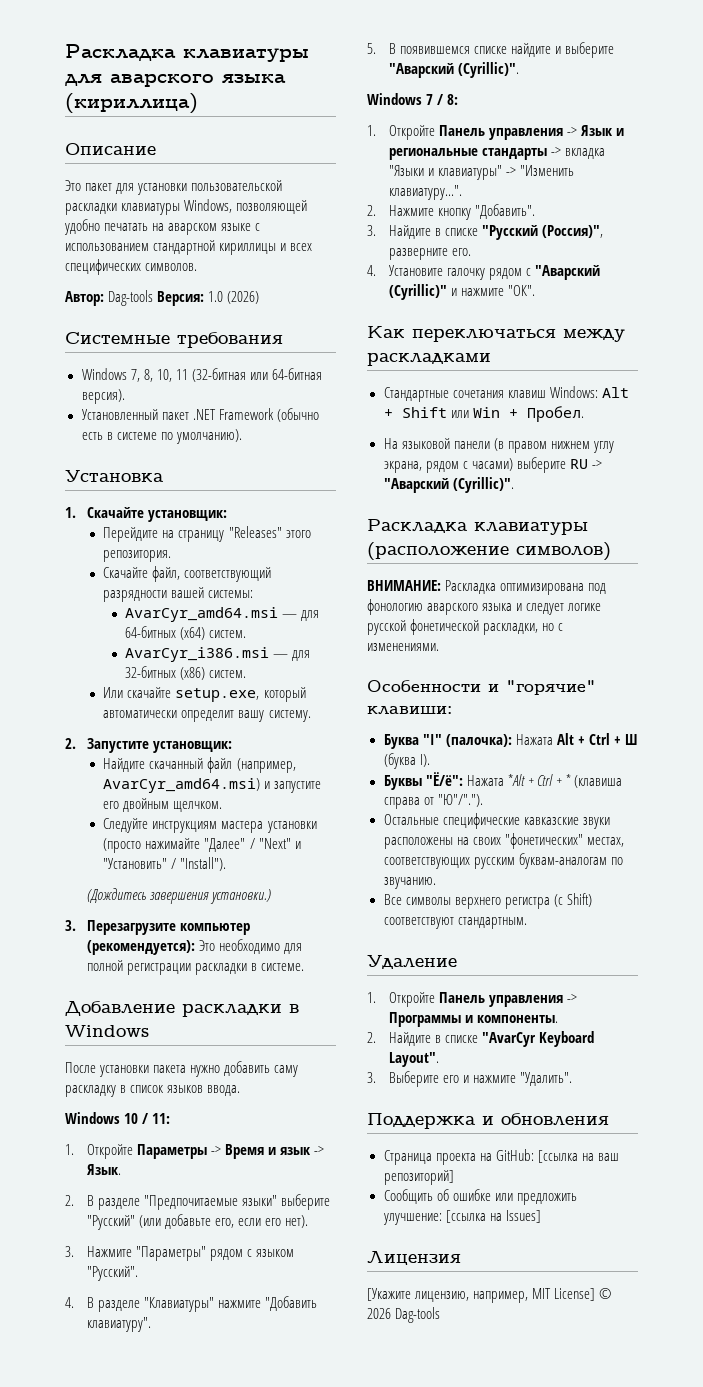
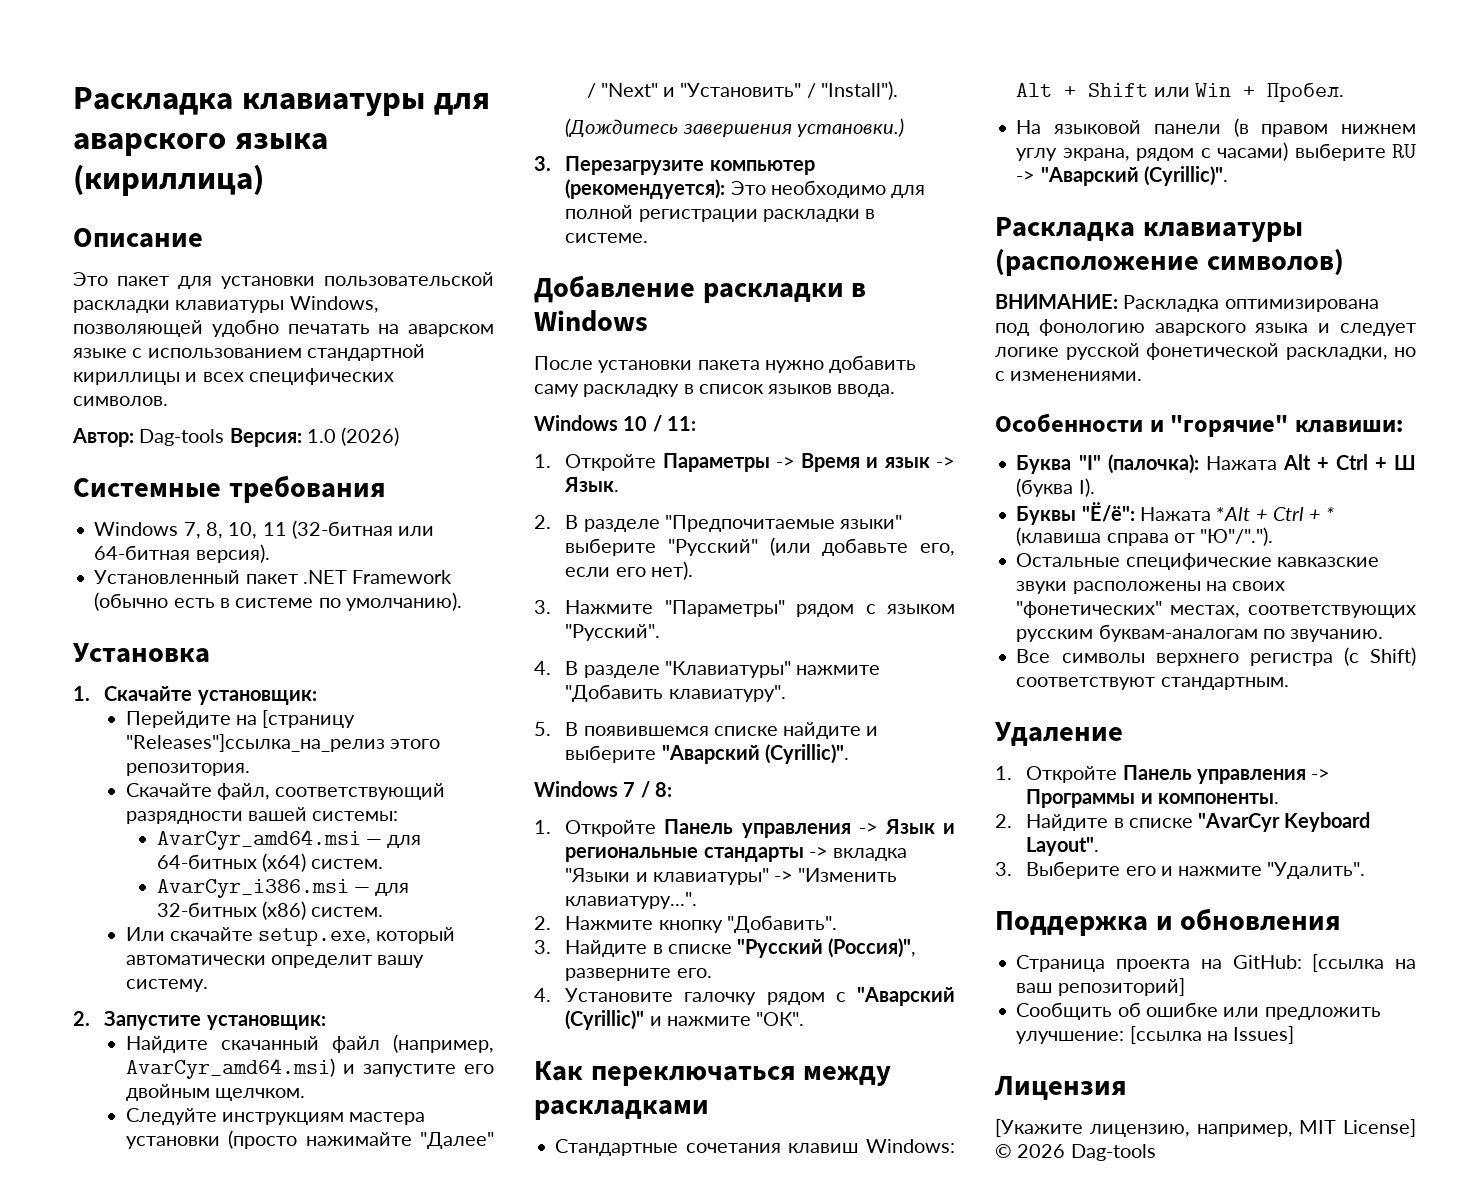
- Перейдите на страницу "Releases" этого репозитория.
+ Перейдите на [страницу "Releases"]ссылка_на_релиз этого репозитория.

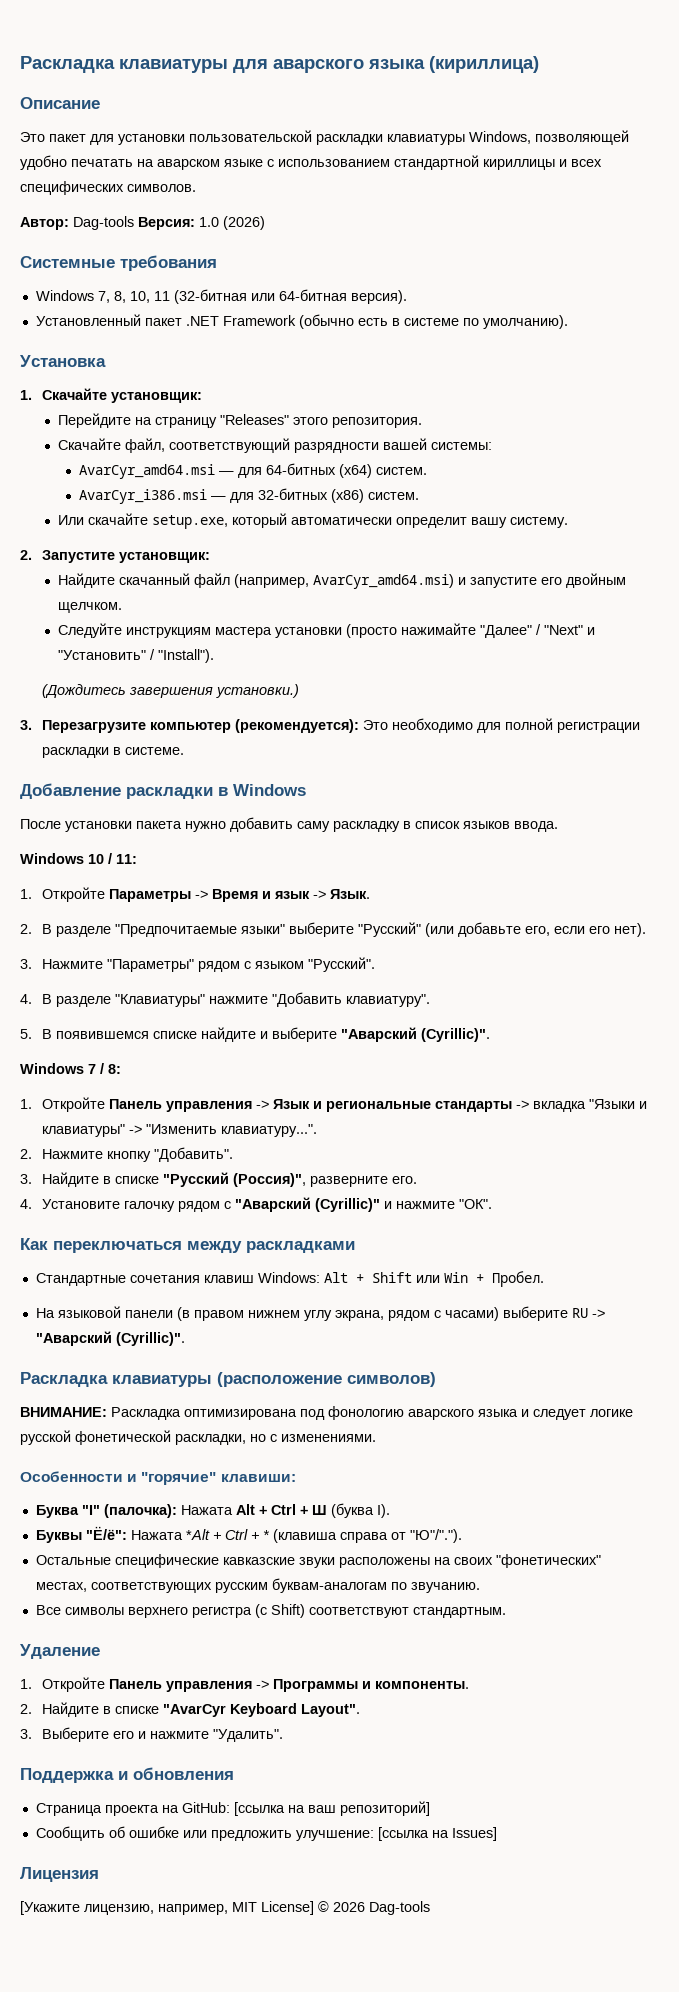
- Перейдите на [страницу "Releases"]ссылка_на_релиз этого репозитория.
+ Перейдите на страницу "Releases" этого репозитория.

